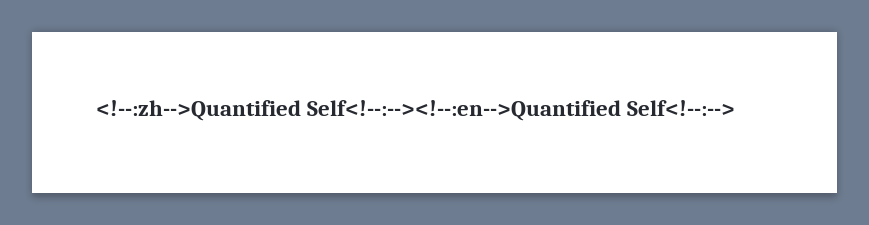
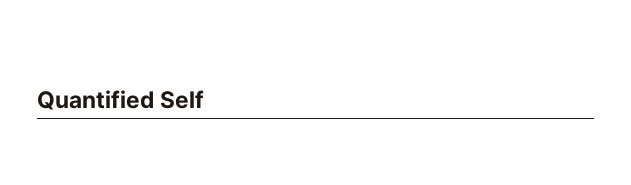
- <!--:zh-->Quantified Self<!--:--><!--:en-->Quantified Self<!--:-->
+ Quantified Self

